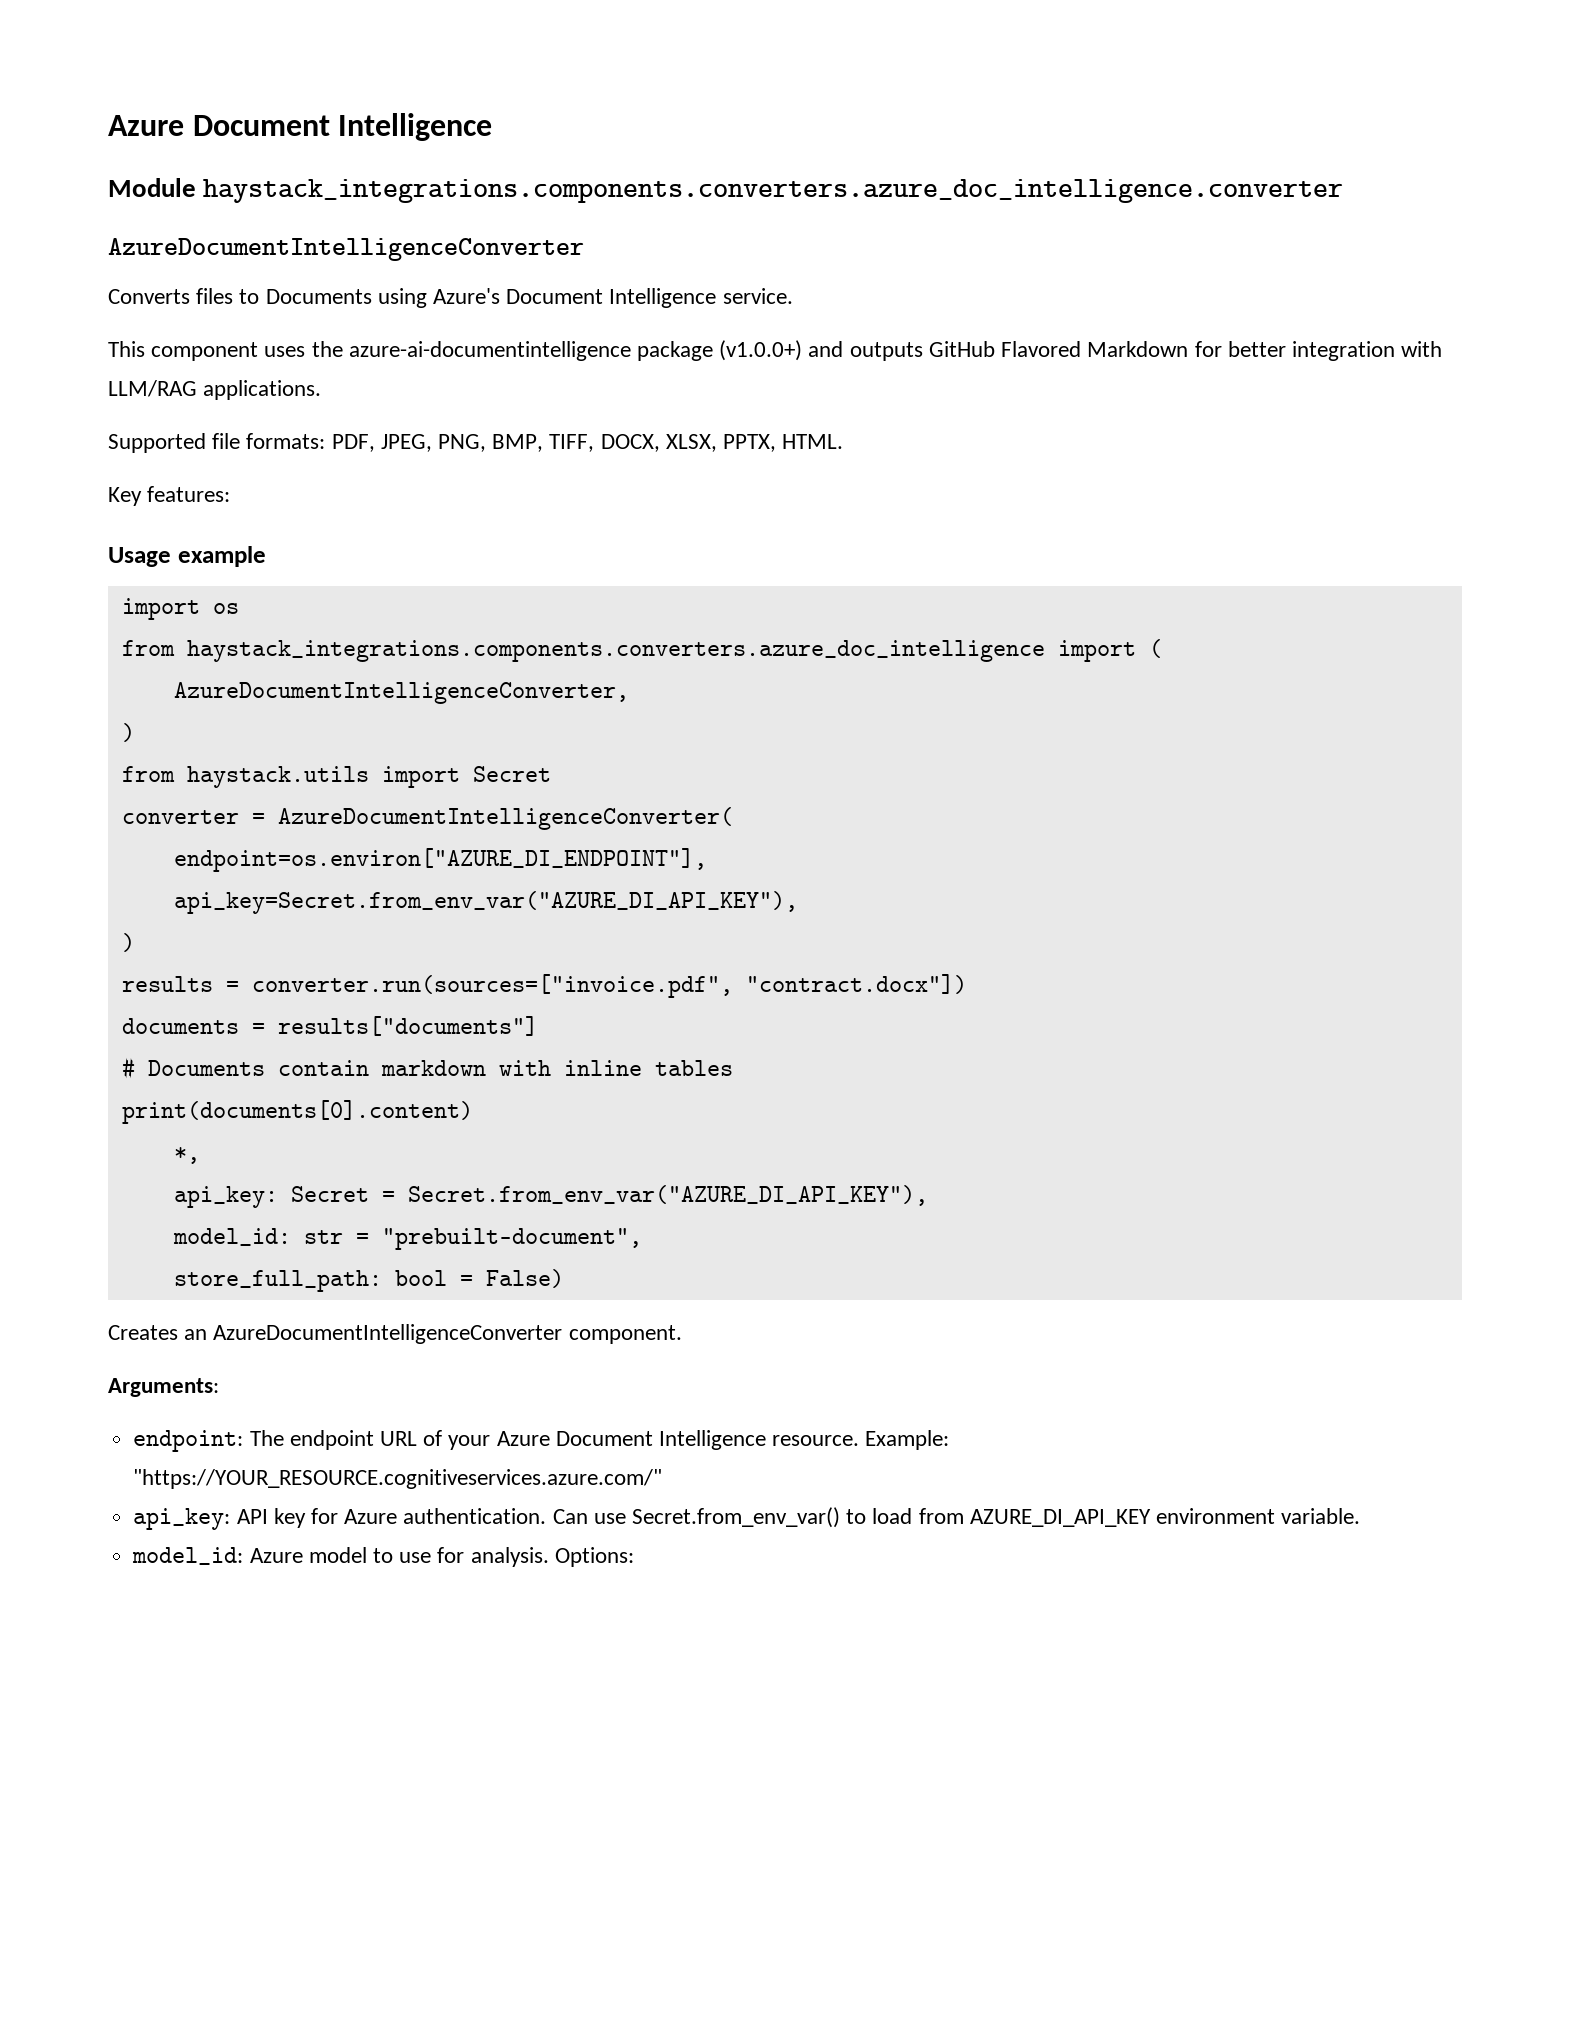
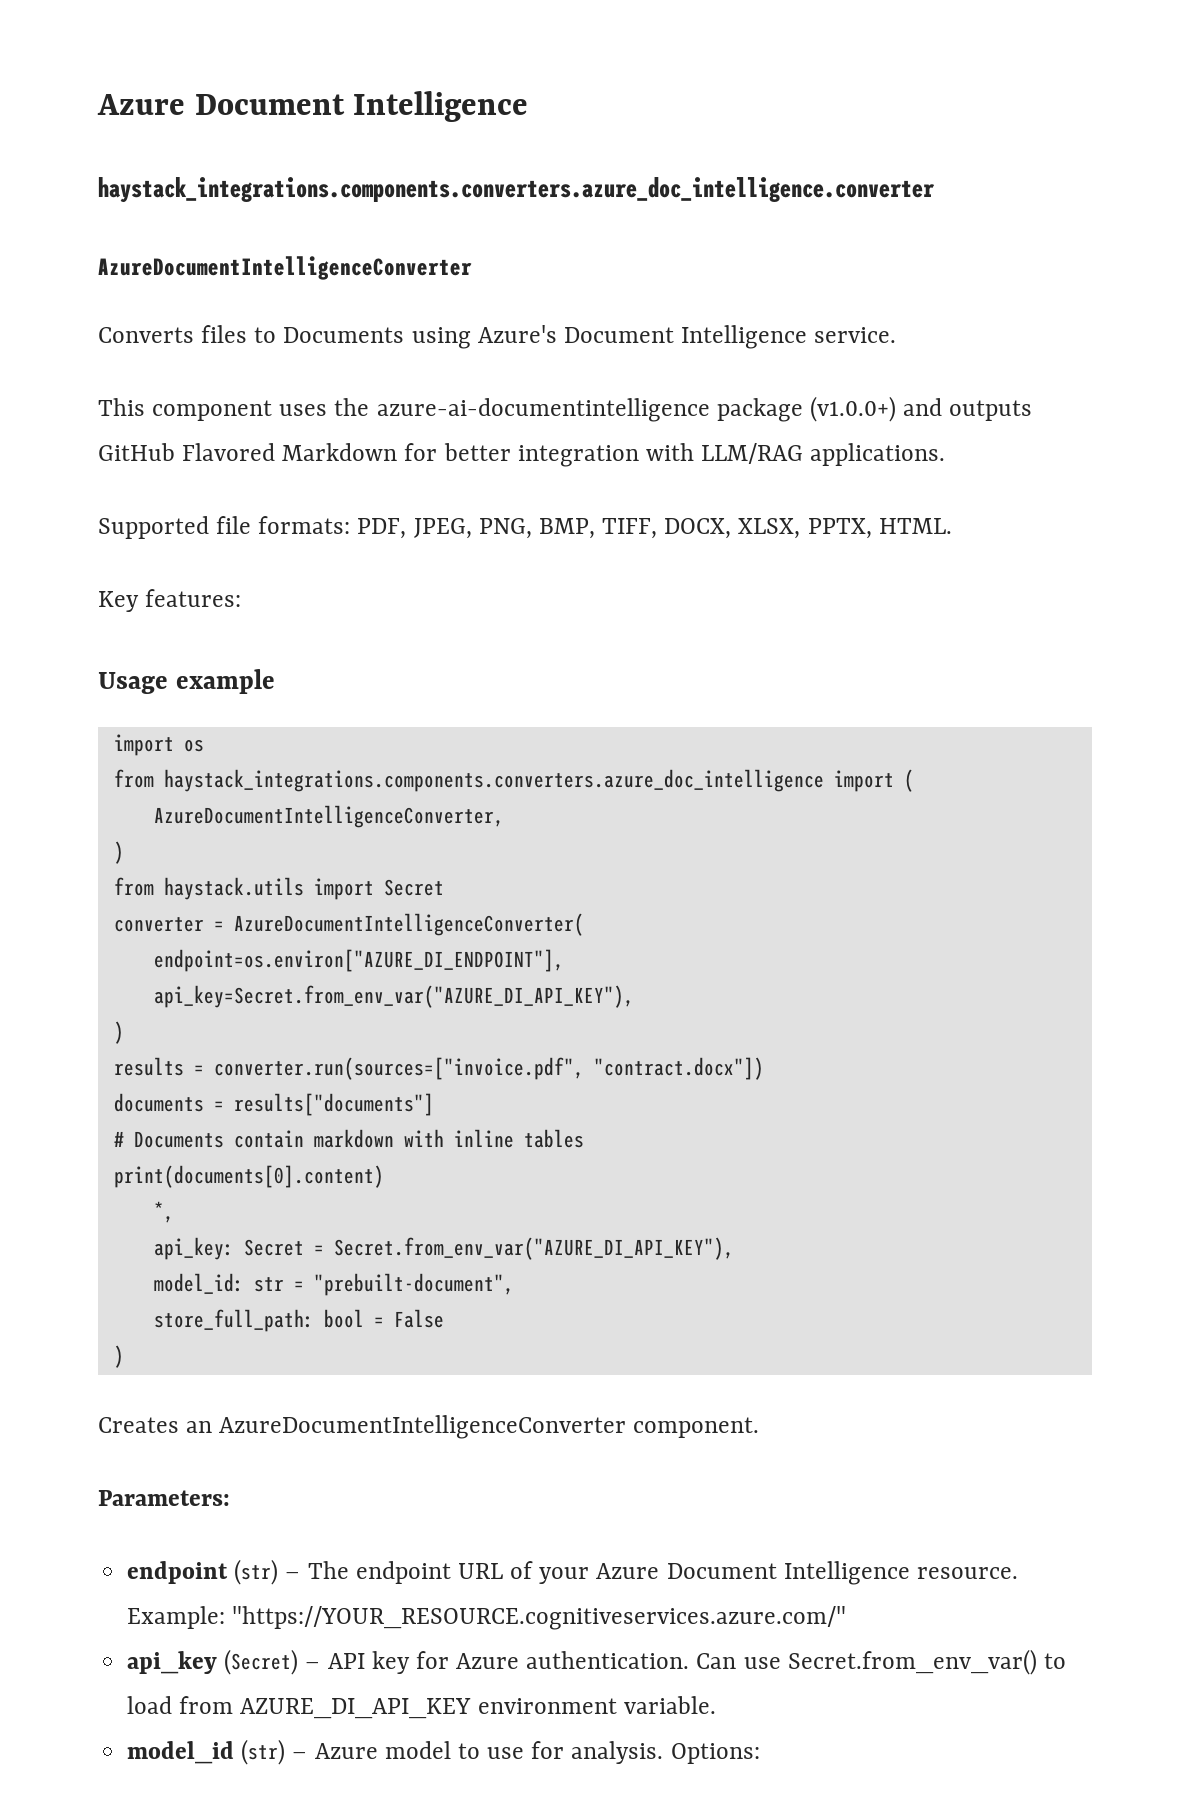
- Module haystack_integrations.components.converters.azure_doc_intelligence.converter
+ haystack_integrations.components.converters.azure_doc_intelligence.converter
- store_full_path: bool = False)
+ store_full_path: bool = False
+ )
- Arguments:
- endpoint: The endpoint URL of your Azure Document Intelligence resource.
+ Parameters:
+ endpoint (str) – The endpoint URL of your Azure Document Intelligence resource.
- api_key: API key for Azure authentication.
+ api_key (Secret) – API key for Azure authentication.
- model_id: Azure model to use for analysis.
+ model_id (str) – Azure model to use for analysis.

